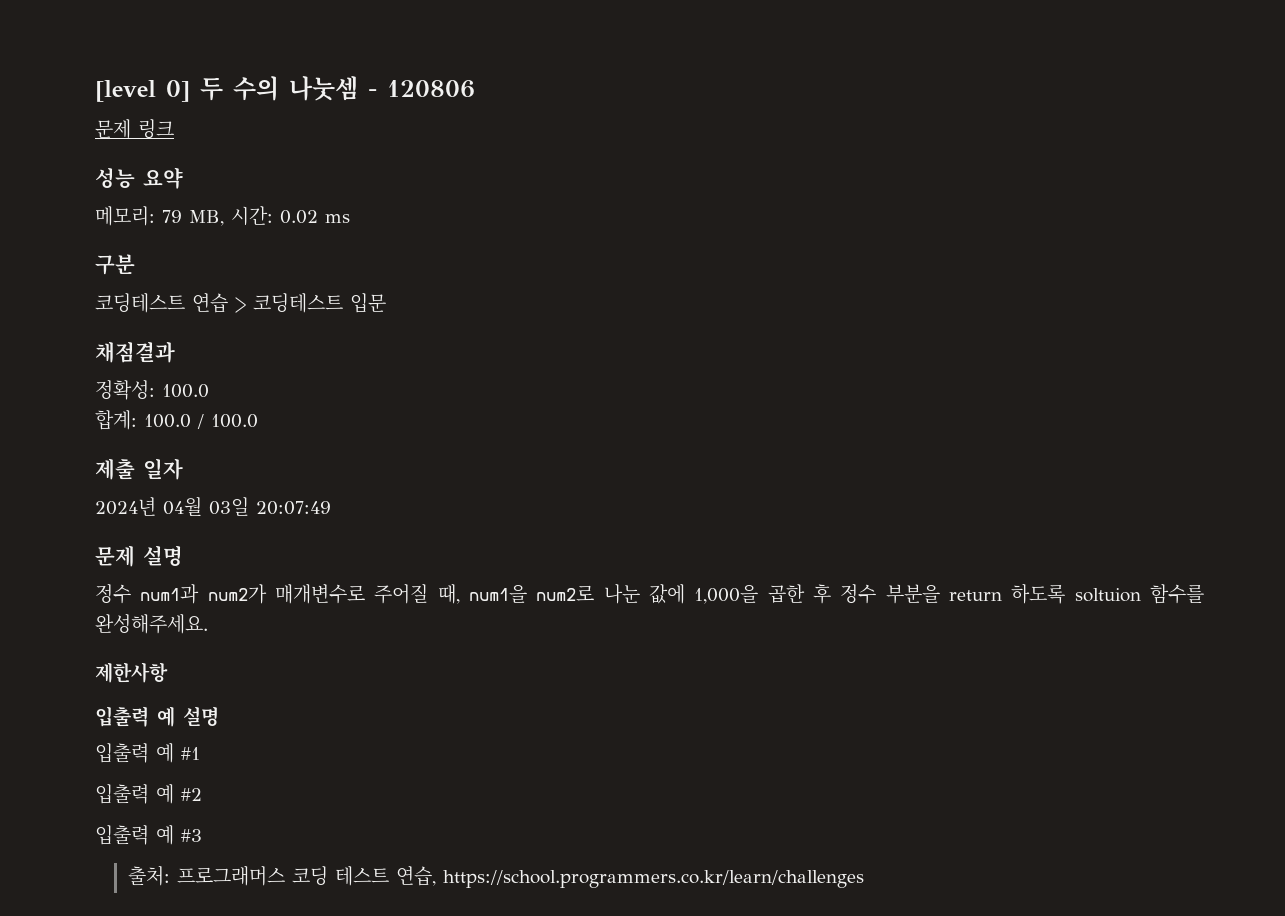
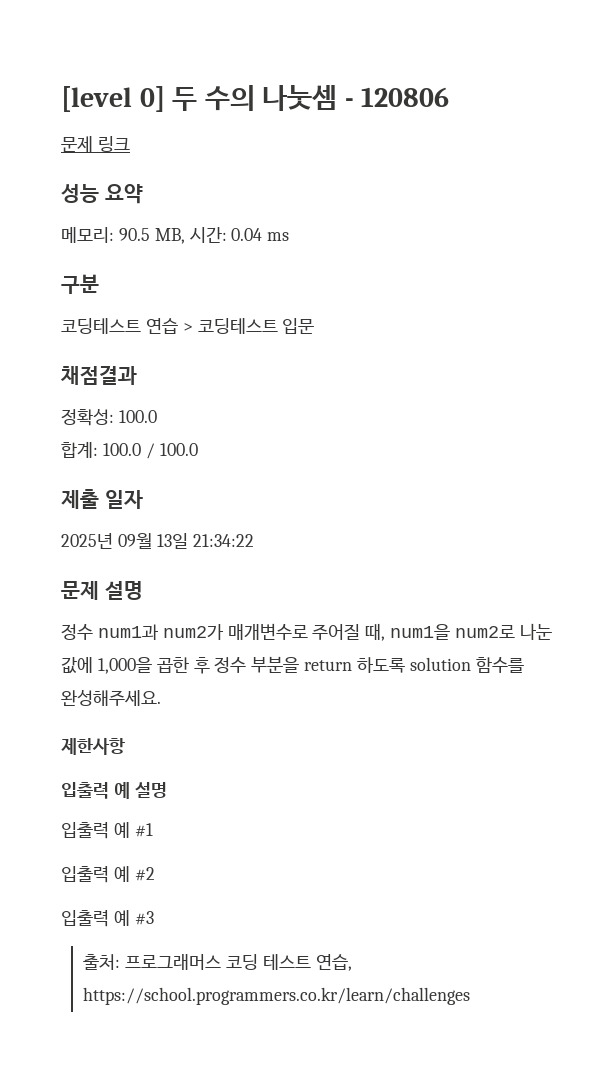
- 메모리: 79 MB, 시간: 0.02 ms
+ 메모리: 90.5 MB, 시간: 0.04 ms
- 2024년 04월 03일 20:07:49
+ 2025년 09월 13일 21:34:22
- 정수 num1과 num2가 매개변수로 주어질 때, num1을 num2로 나눈 값에 1,000을 곱한 후 정수 부분을 return 하도록 soltuion 함수를 완성해주세요.
+ 정수 num1과 num2가 매개변수로 주어질 때, num1을 num2로 나눈 값에 1,000을 곱한 후 정수 부분을 return 하도록 solution 함수를 완성해주세요.

